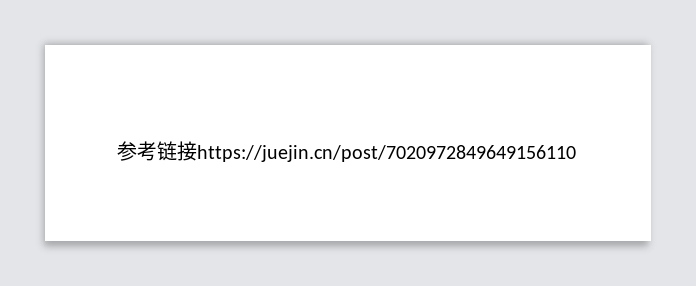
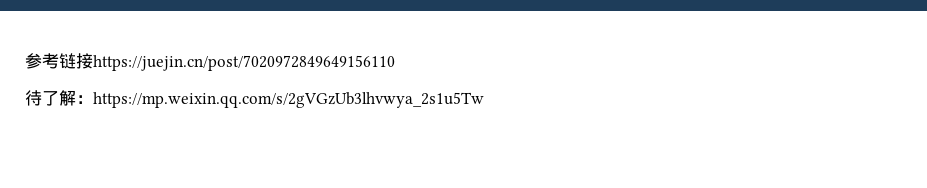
+ 待了解：https://mp.weixin.qq.com/s/2gVGzUb3lhvwya_2s1u5Tw

